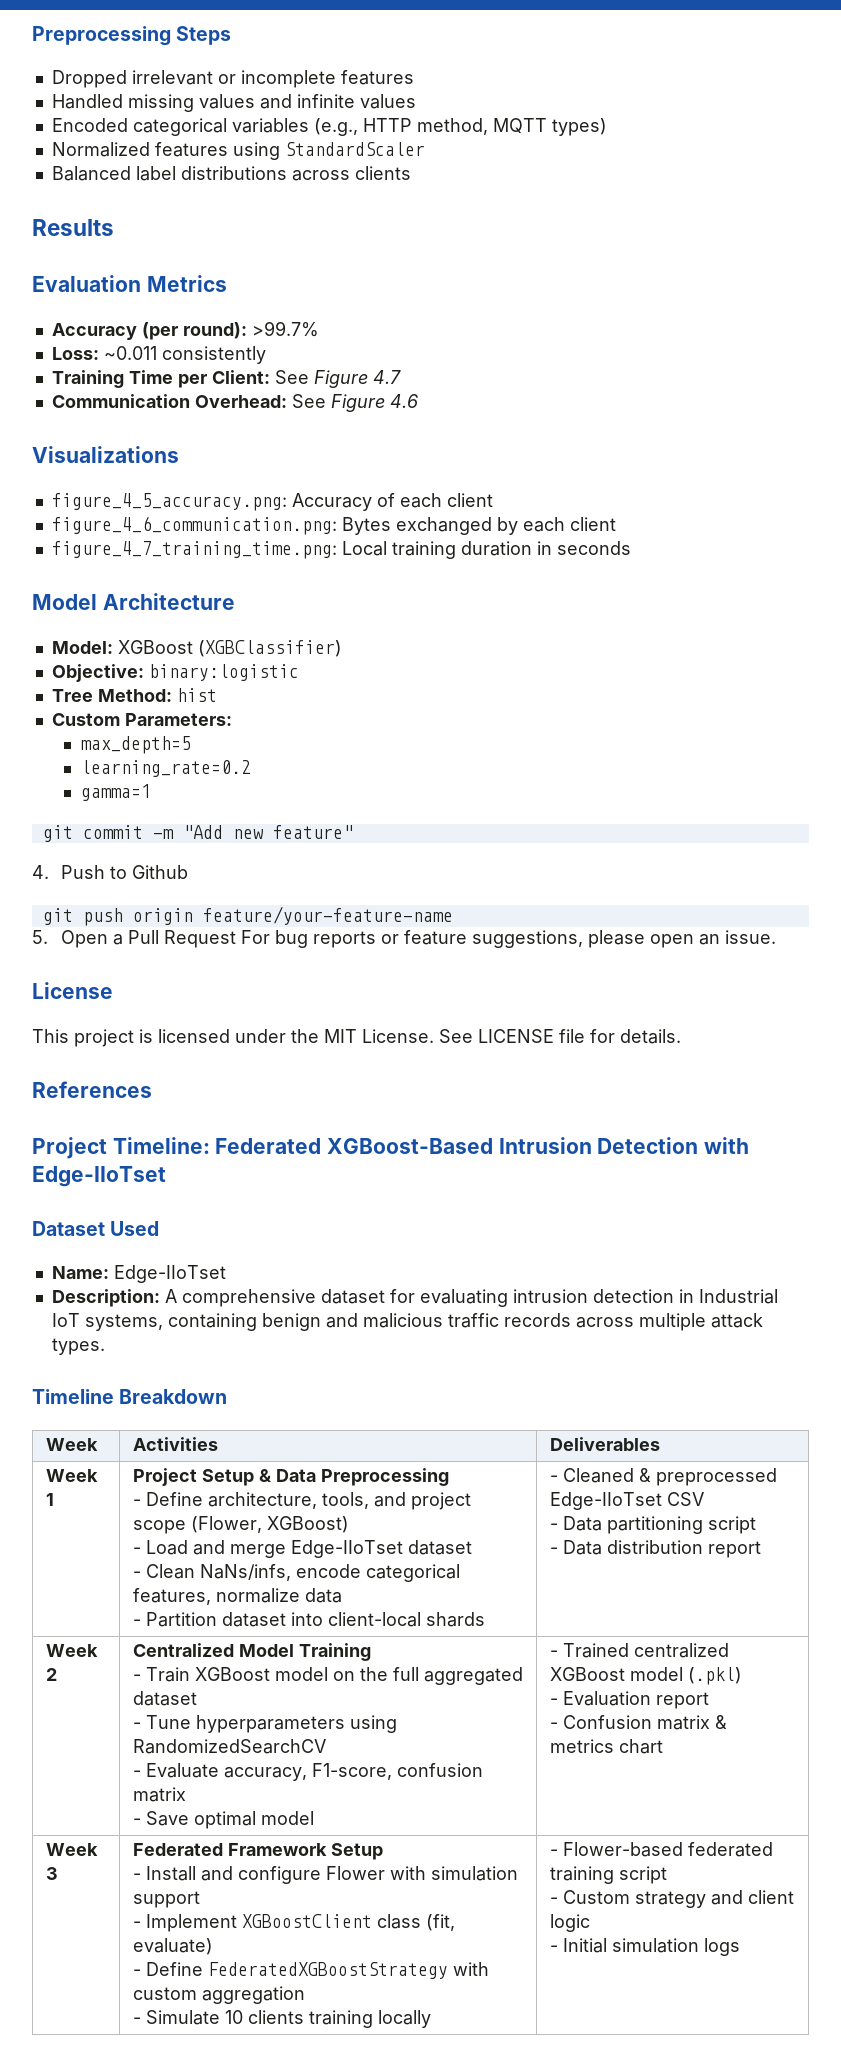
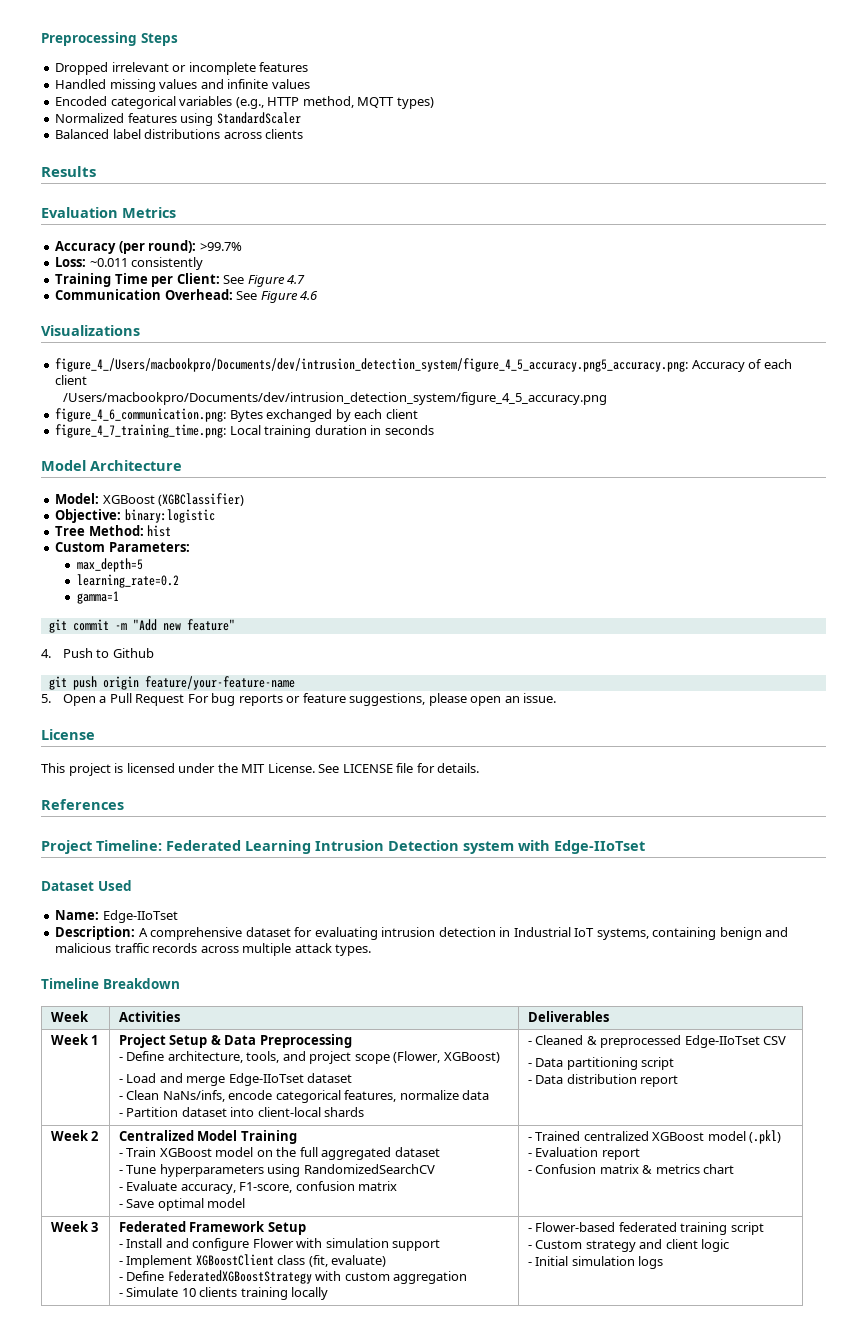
- figure_4_5_accuracy.png: Accuracy of each client
+ figure_4_/Users/macbookpro/Documents/dev/intrusion_detection_system/figure_4_5_accuracy.png5_accuracy.png: Accuracy of each client
+ /Users/macbookpro/Documents/dev/intrusion_detection_system/figure_4_5_accuracy.png
- Project Timeline: Federated XGBoost-Based Intrusion Detection with Edge-IIoTset
+ Project Timeline: Federated Learning Intrusion Detection system with Edge-IIoTset

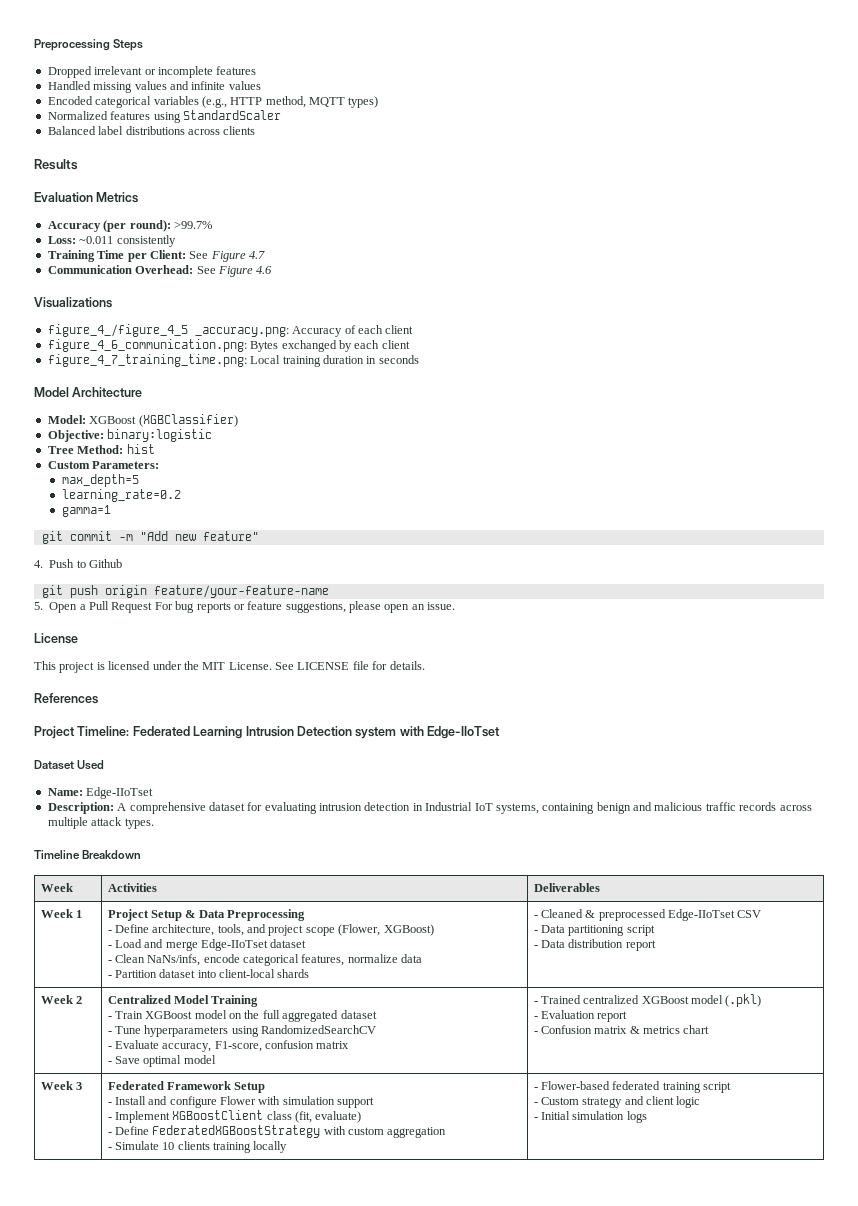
- figure_4_/Users/macbookpro/Documents/dev/intrusion_detection_system/figure_4_5_accuracy.png5_accuracy.png: Accuracy of each client
+ figure_4_/figure_4_5 _accuracy.png: Accuracy of each client
- /Users/macbookpro/Documents/dev/intrusion_detection_system/figure_4_5_accuracy.png

